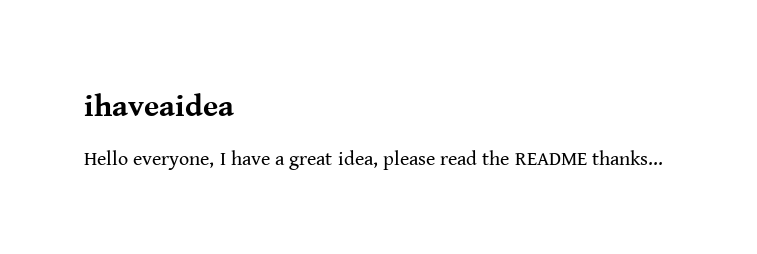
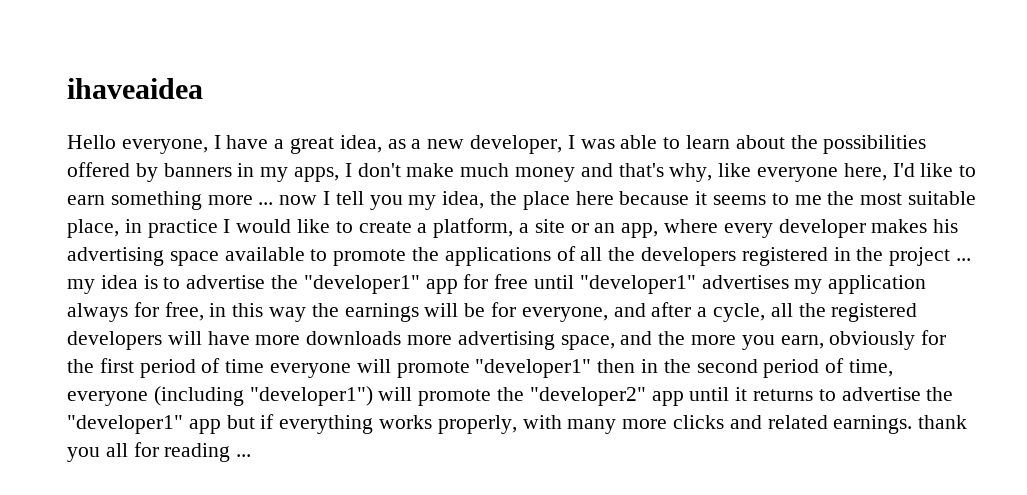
- Hello everyone, I have a great idea, please read the README thanks...
+ Hello everyone, I have a great idea, as a new developer, I was able to learn about the possibilities offered by banners in my apps, I don't make much money and that's why, like everyone here, I'd like to earn something more ... now I tell you my idea, the place here because it seems to me the most suitable place, in practice I would like to create a platform, a site or an app, where every developer makes his advertising space available to promote the applications of all the developers registered in the project ... my idea is to advertise the "developer1" app for free until "developer1" advertises my application always for free, in this way the earnings will be for everyone, and after a cycle, all the registered developers will have more downloads more advertising space, and the more you earn, obviously for the first period of time everyone will promote "developer1" then in the second period of time, everyone (including "developer1") will promote the "developer2" app until it returns to advertise the "developer1" app but if everything works properly, with many more clicks and related earnings. thank you all for reading ...

